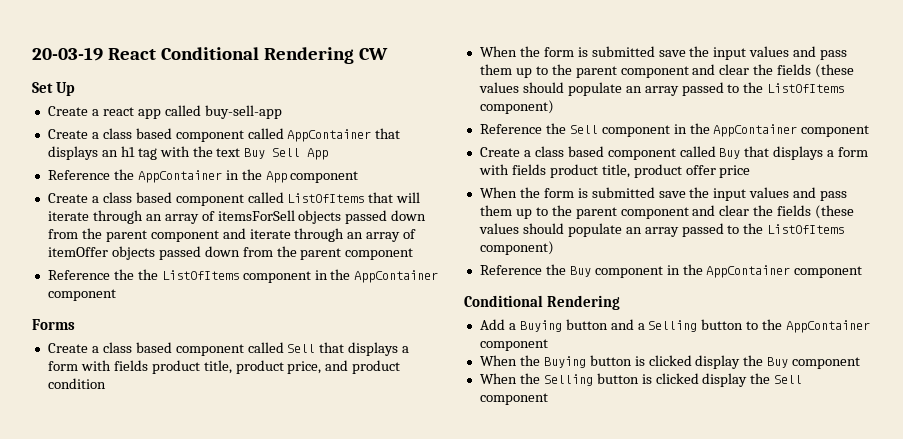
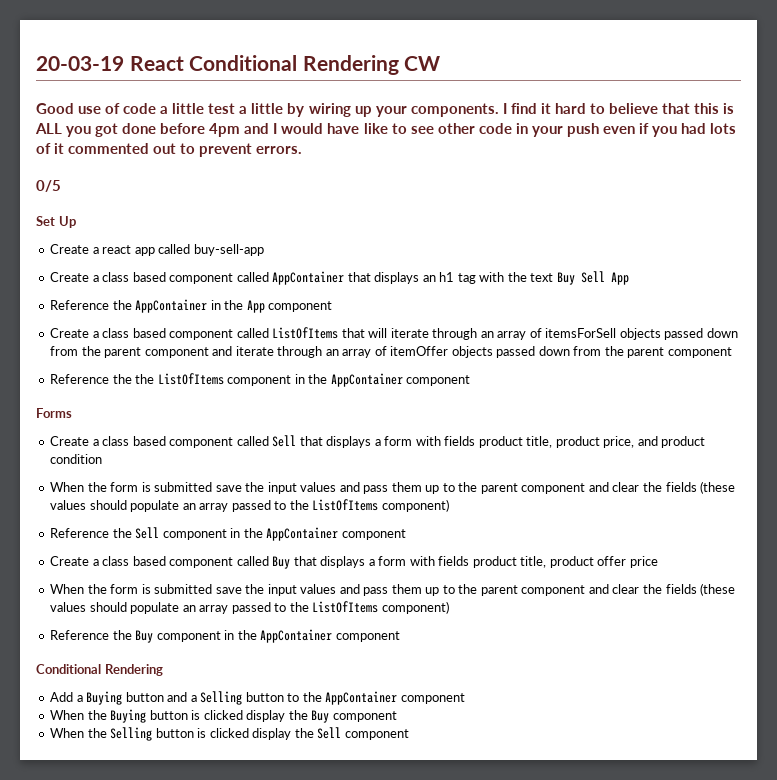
+ Good use of code a little test a little by wiring up your components. I find it hard to believe that this is ALL you got done before 4pm and I would have like to see other code in your push even if you had lots of it commented out to prevent errors.
+ 0/5

